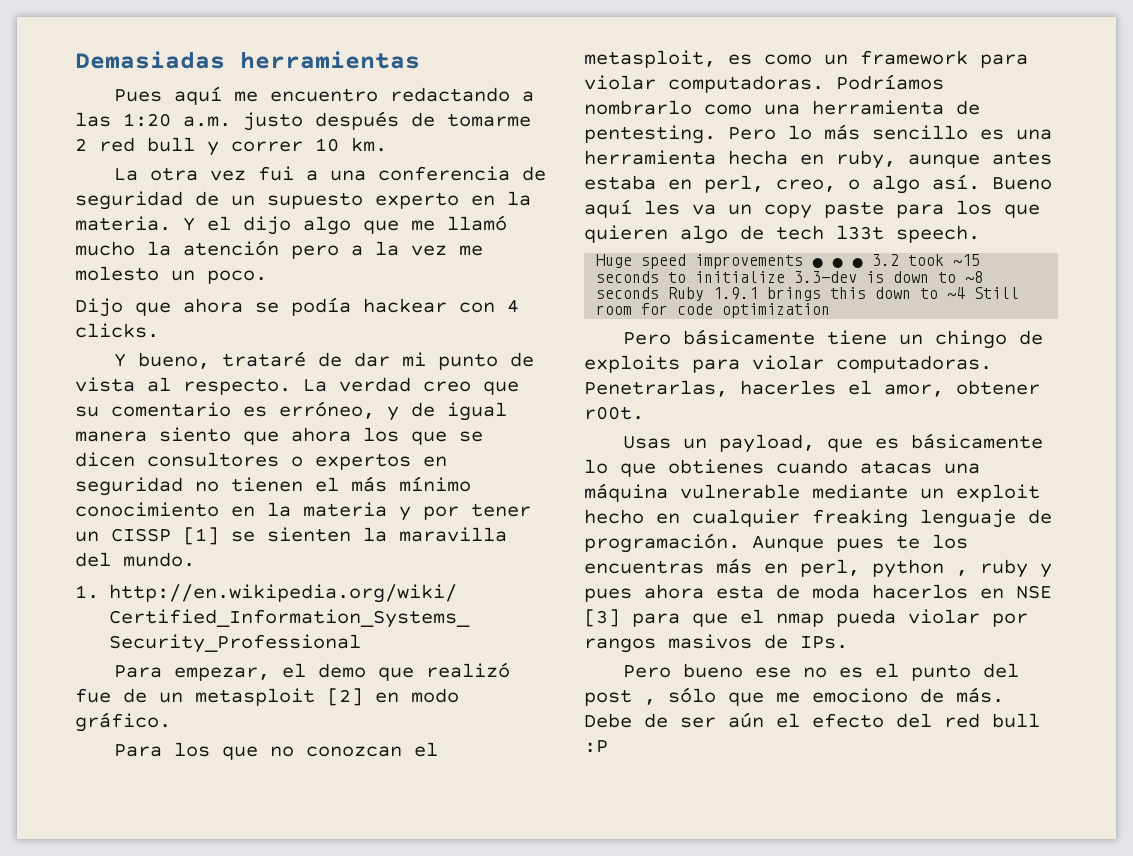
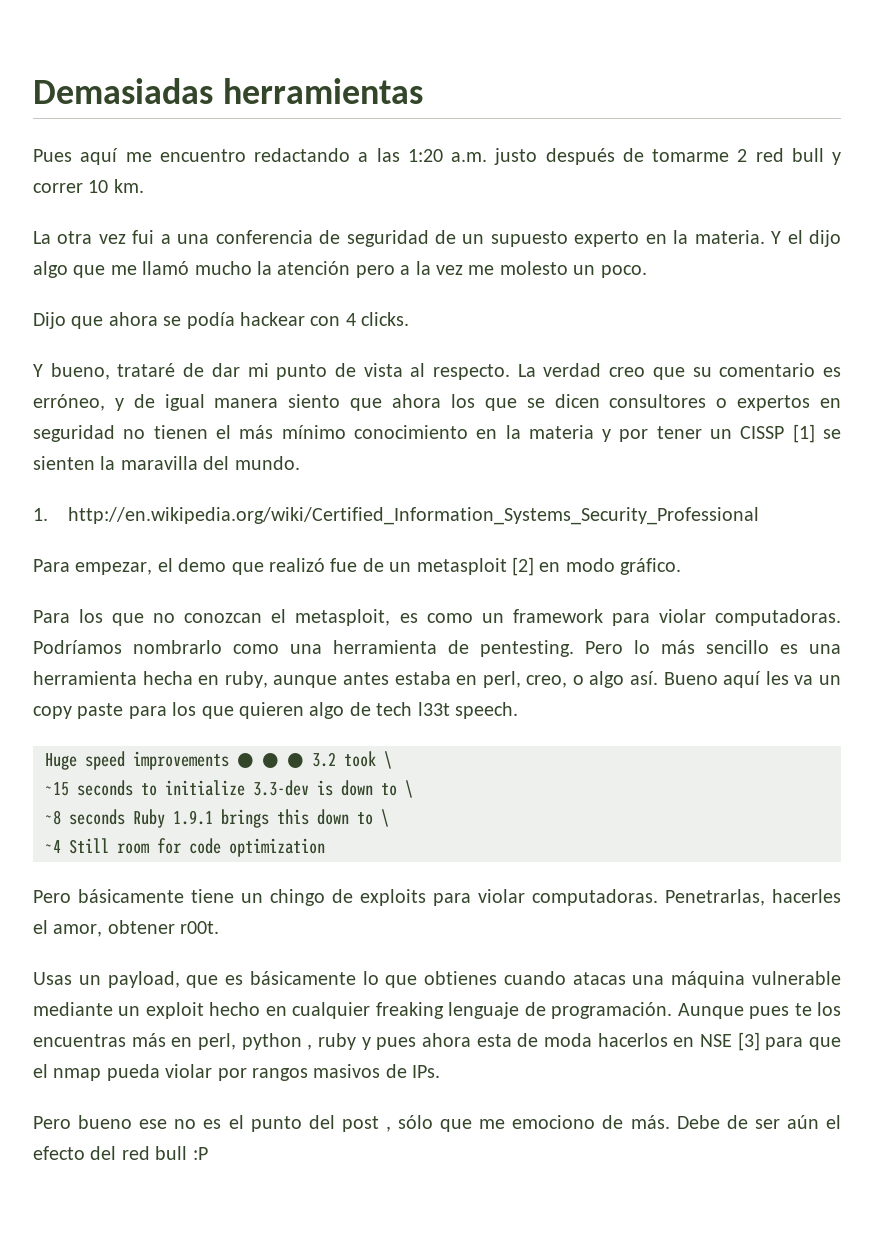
- Huge speed improvements ● ● ● 3.2 took ~15 seconds to initialize 3.3-dev is down to ~8 seconds Ruby 1.9.1 brings this down to ~4 Still room for code optimization
+ Huge speed improvements ● ● ● 3.2 took \
+ ~15 seconds to initialize 3.3-dev is down to \
+ ~8 seconds Ruby 1.9.1 brings this down to \
+ ~4 Still room for code optimization

